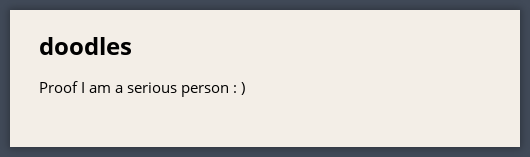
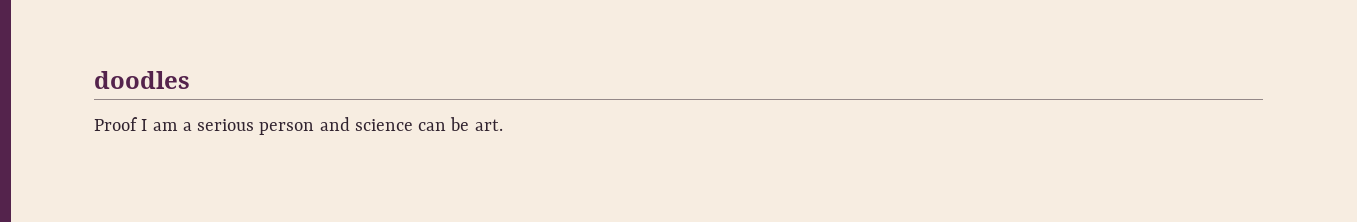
- Proof I am a serious person : )
+ Proof I am a serious person and science can be art.

